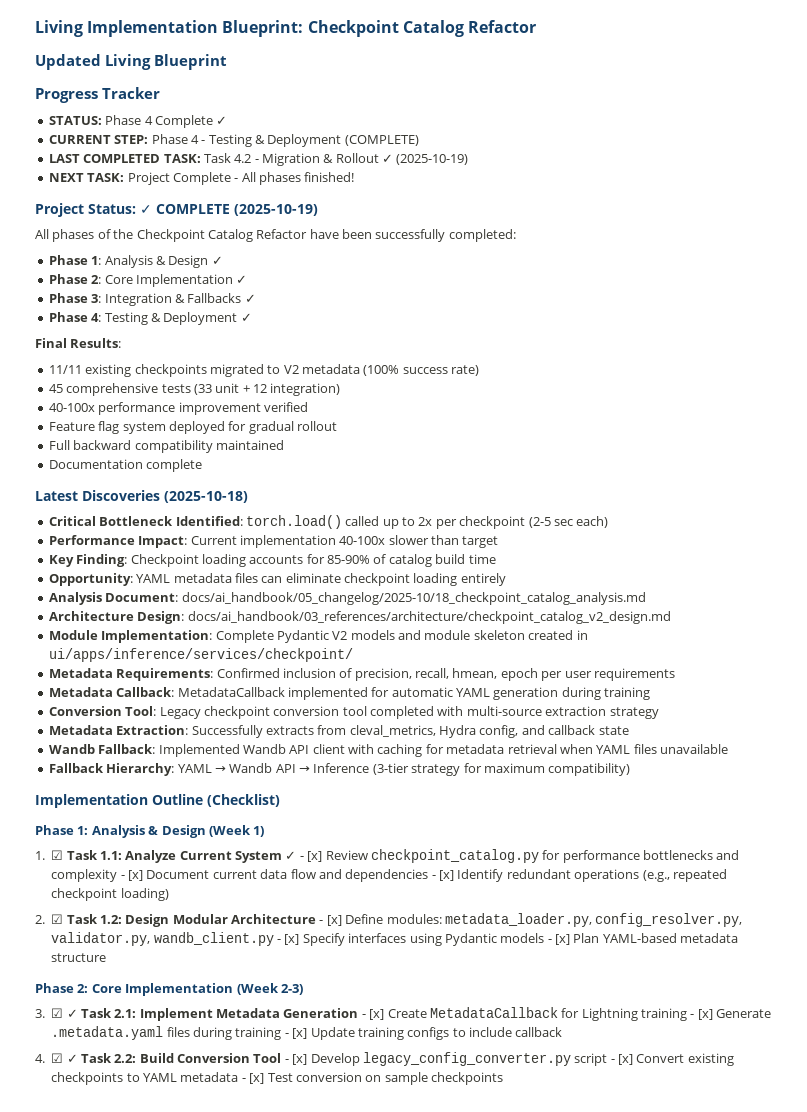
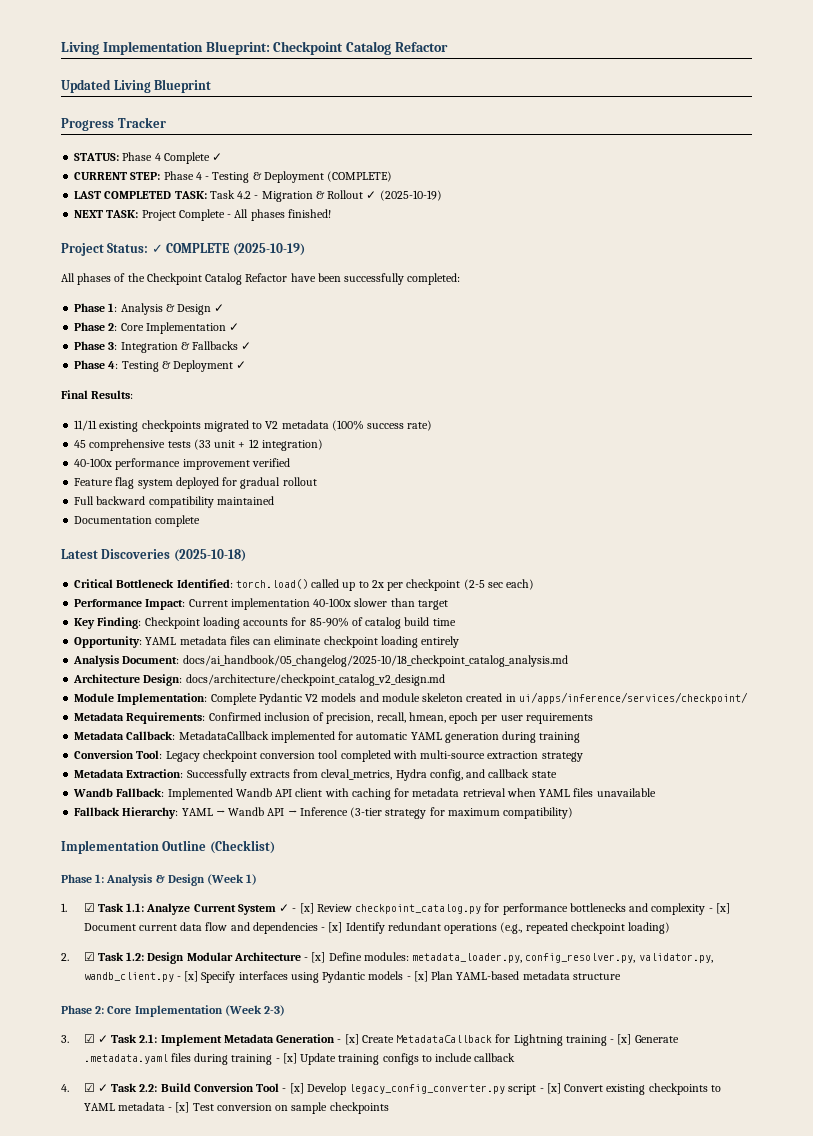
- Architecture Design: docs/ai_handbook/03_references/architecture/checkpoint_catalog_v2_design.md
+ Architecture Design: docs/architecture/checkpoint_catalog_v2_design.md

